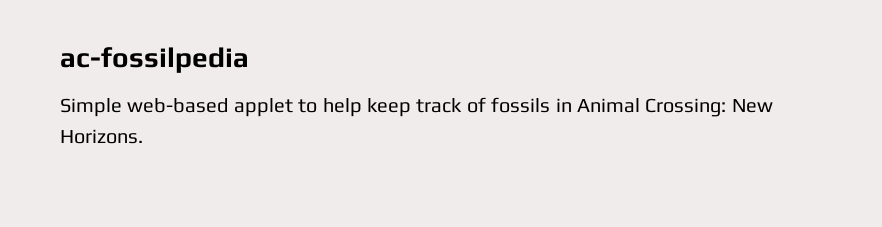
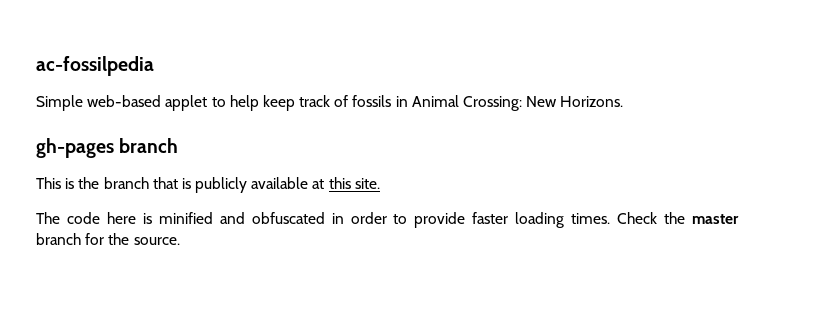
+ gh-pages branch
+ This is the branch that is publicly available at this site.
+ The code here is minified and obfuscated in order to provide faster loading times. Check the master branch for the source.

